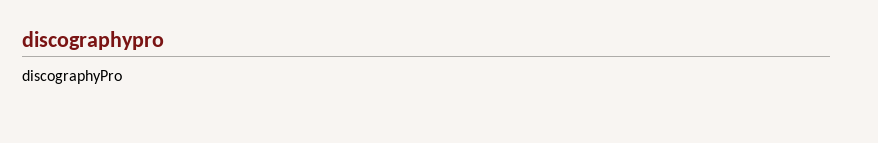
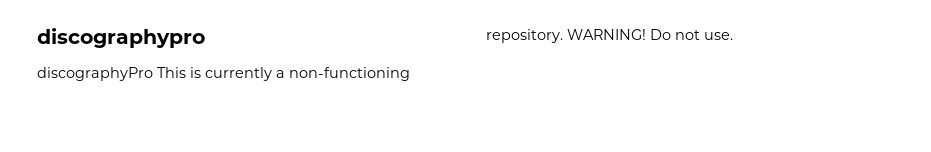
- discographyPro
+ discographyPro This is currently a non-functioning repository. WARNING! Do not use.

